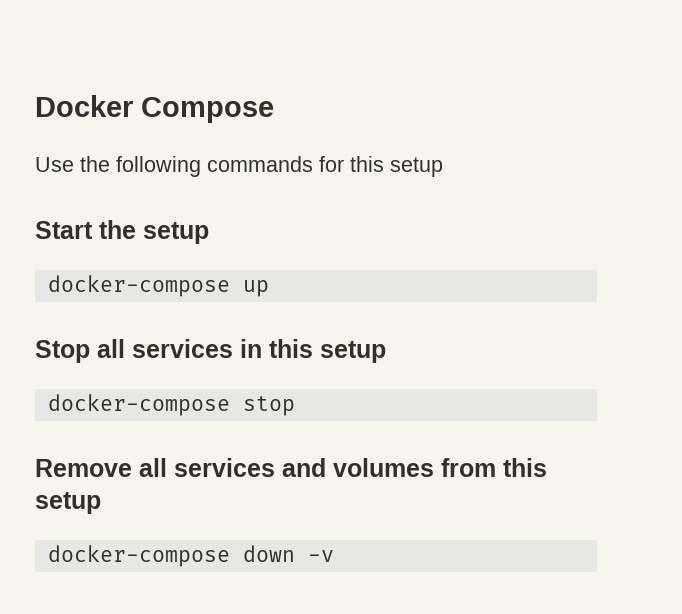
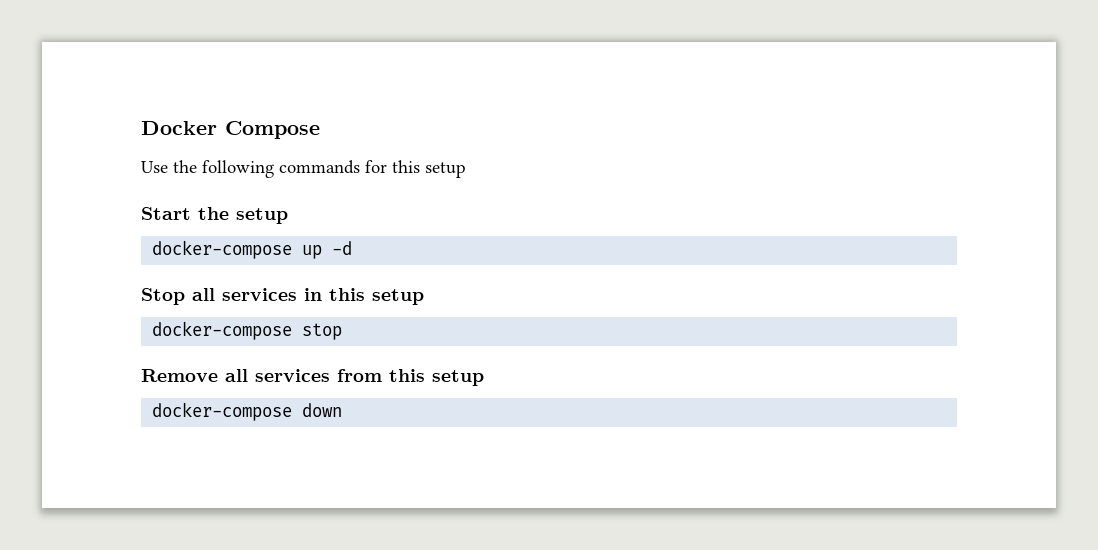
- docker-compose up
+ docker-compose up -d
- Remove all services and volumes from this setup
+ Remove all services from this setup
- docker-compose down -v
+ docker-compose down

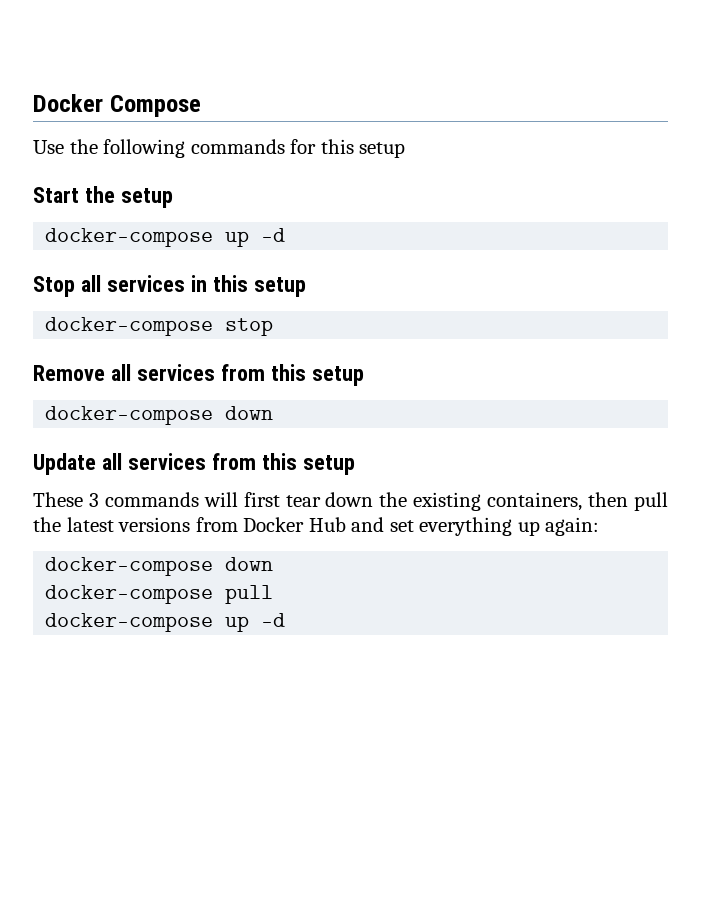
+ Update all services from this setup
+ These 3 commands will first tear down the existing containers, then pull the latest versions from Docker Hub and set everything up again:
+ docker-compose down
+ docker-compose pull
+ docker-compose up -d

